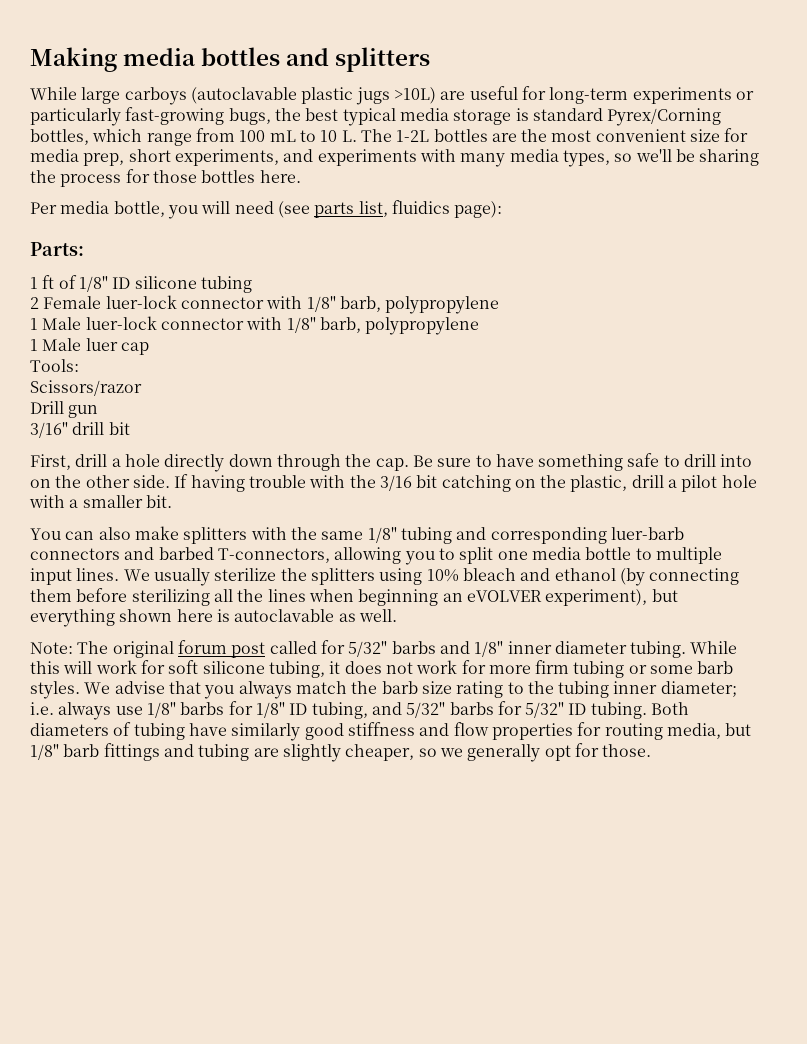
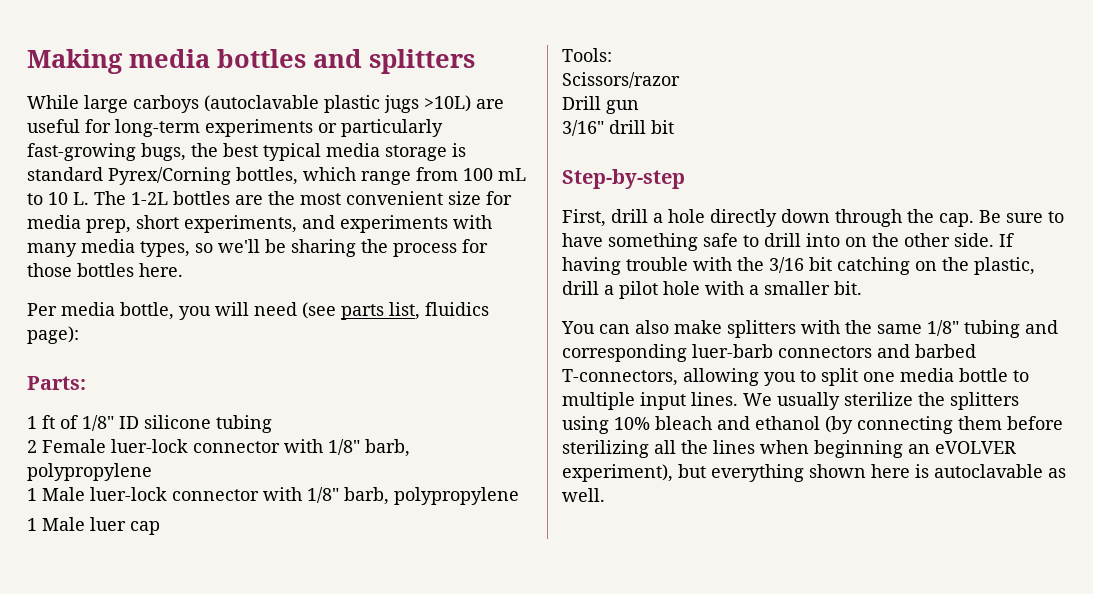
+ Step-by-step
- Note: The original forum post called for 5/32" barbs and 1/8" inner diameter tubing. While this will work for soft silicone tubing, it does not work for more firm tubing or some barb styles. We advise that you always match the barb size rating to the tubing inner diameter; i.e. always use 1/8" barbs for 1/8" ID tubing, and 5/32" barbs for 5/32" ID tubing. Both diameters of tubing have similarly good stiffness and flow properties for routing media, but 1/8" barb fittings and tubing are slightly cheaper, so we generally opt for those.

